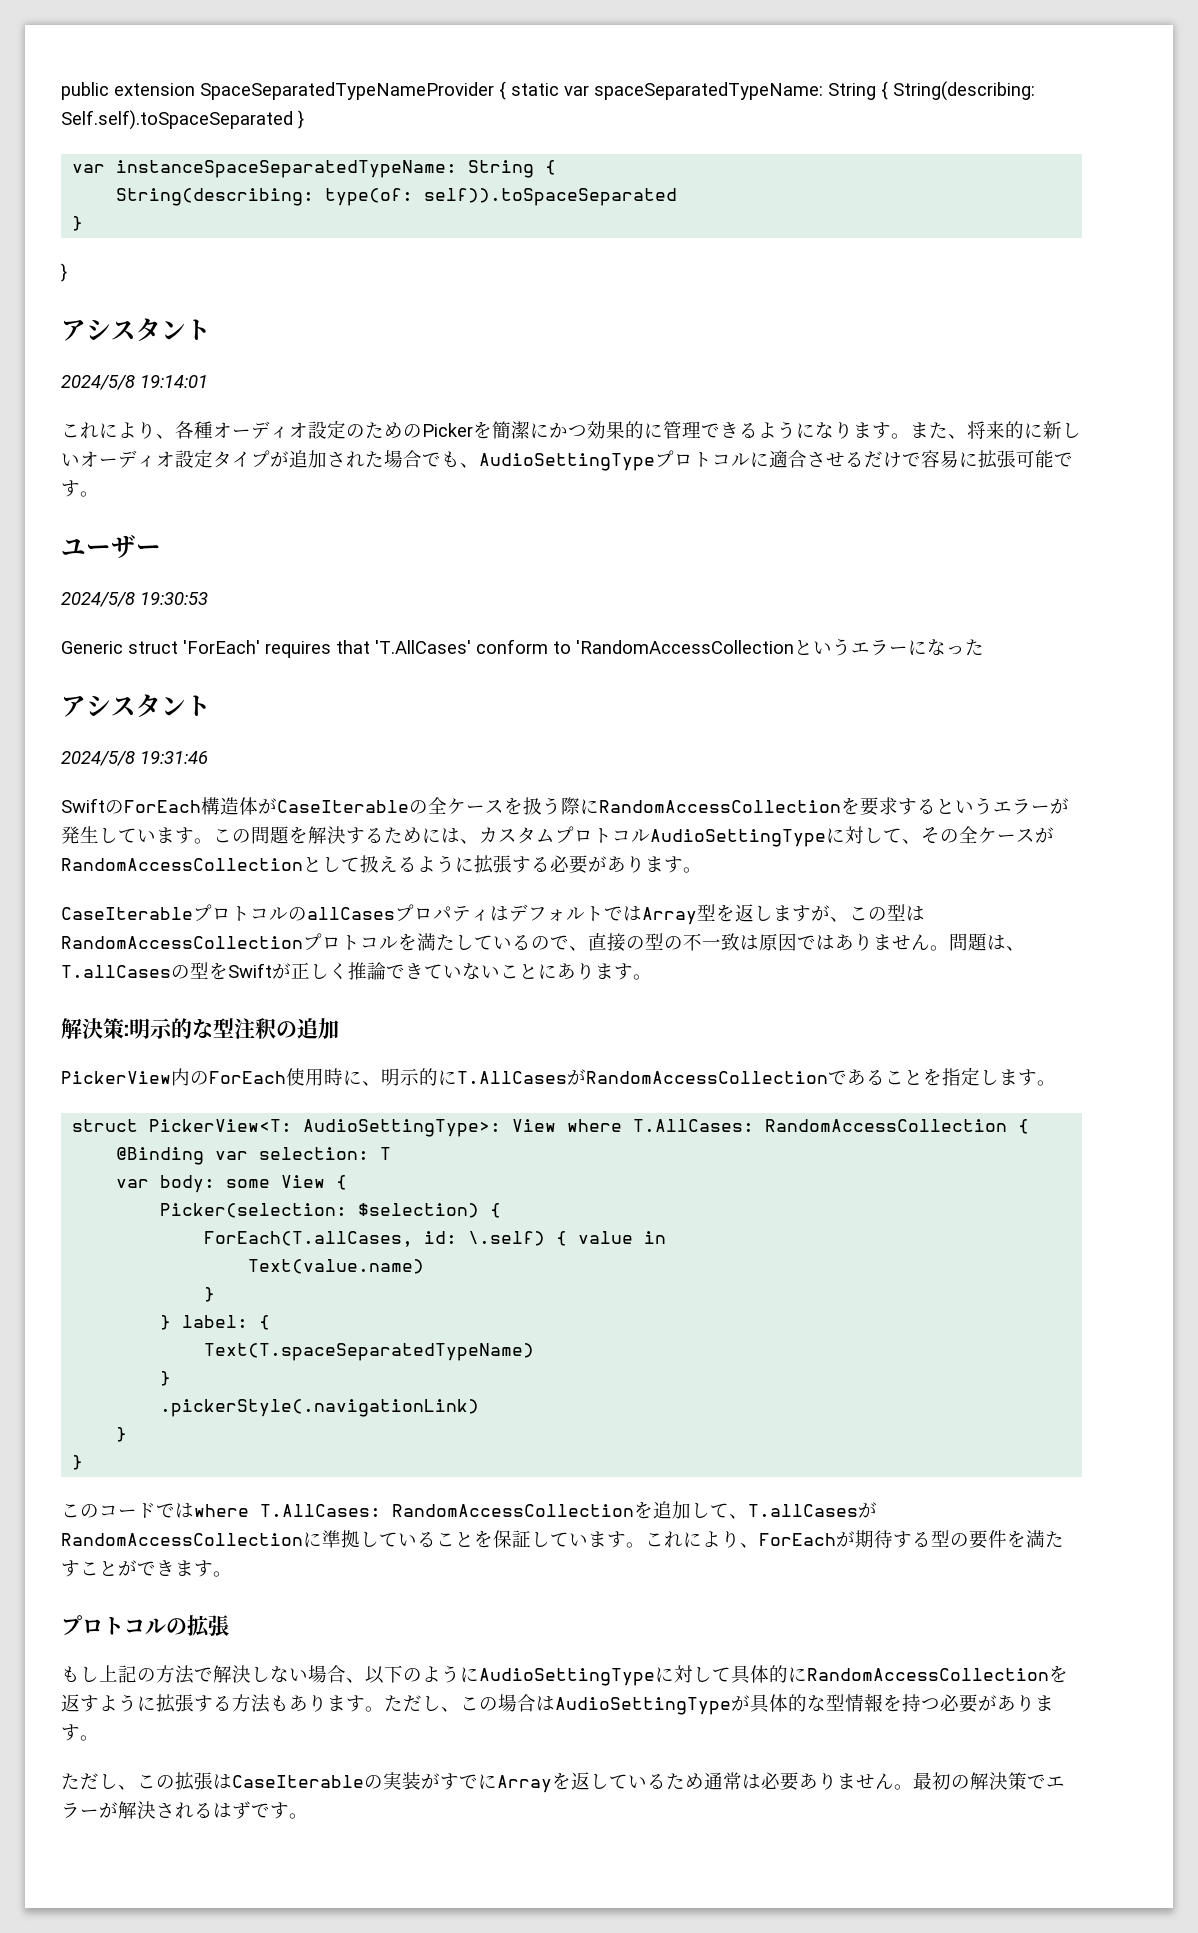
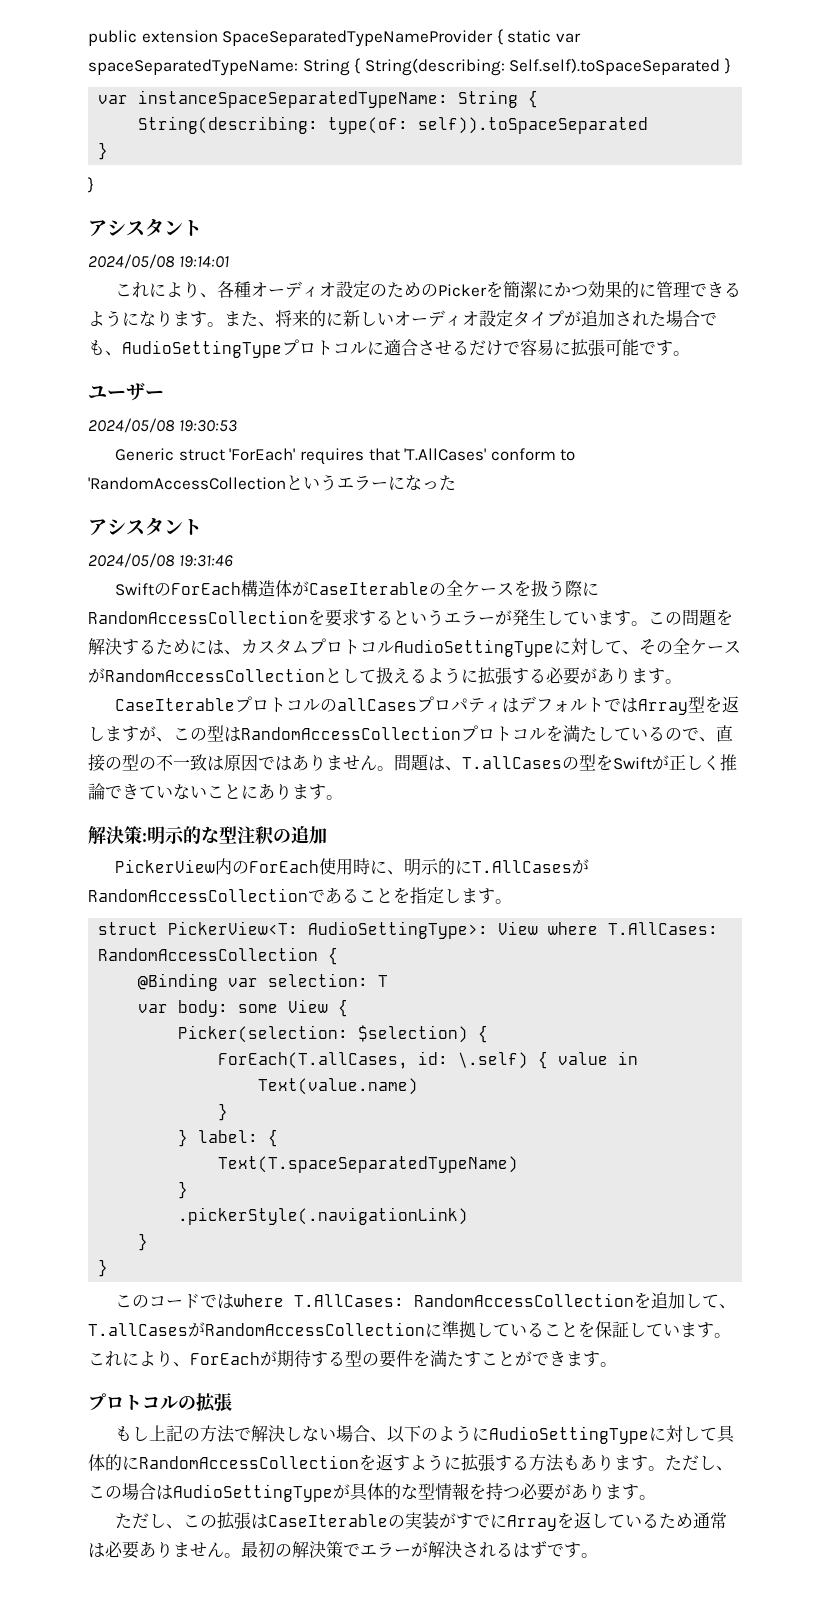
- 2024/5/8 19:14:01
+ 2024/05/08 19:14:01
- 2024/5/8 19:30:53
+ 2024/05/08 19:30:53
- 2024/5/8 19:31:46
+ 2024/05/08 19:31:46

